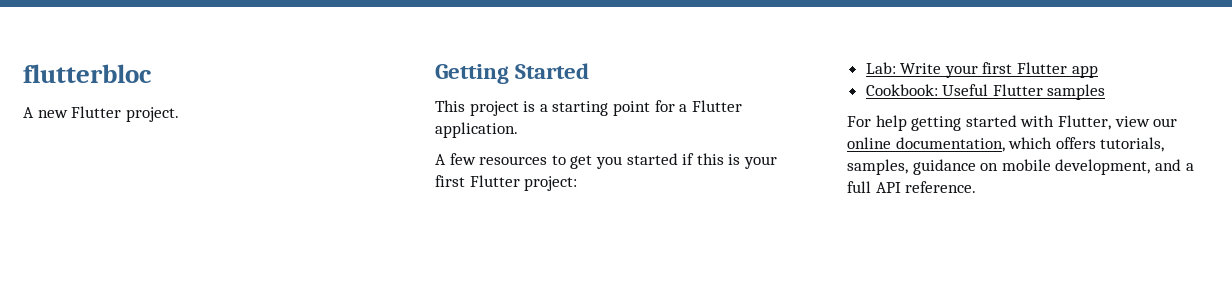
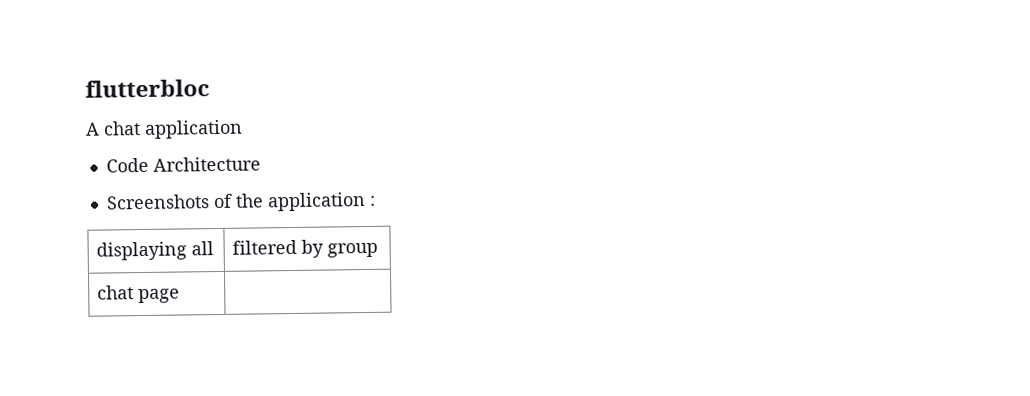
- A new Flutter project.
- Getting Started
- This project is a starting point for a Flutter application.
- A few resources to get you started if this is your first Flutter project:
- Lab: Write your first Flutter app
- Cookbook: Useful Flutter samples
- For help getting started with Flutter, view our online documentation, which offers tutorials, samples, guidance on mobile development, and a full API reference.
+ A chat application
+ Code Architecture
+ Screenshots of the application :
+ displaying all | filtered by group
+ chat page |

